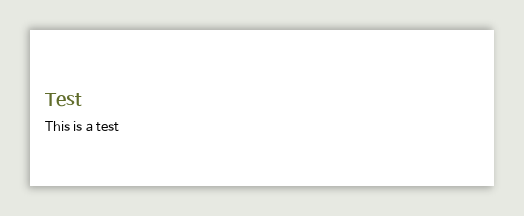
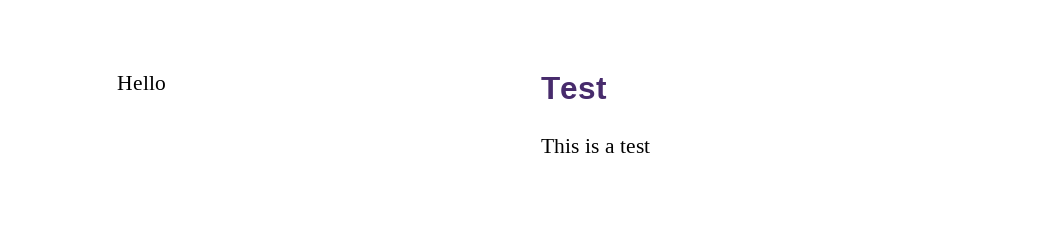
+ Hello

